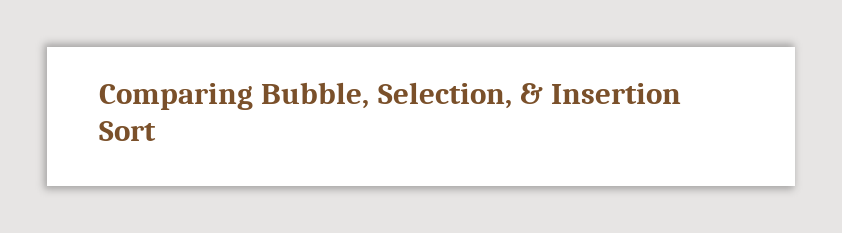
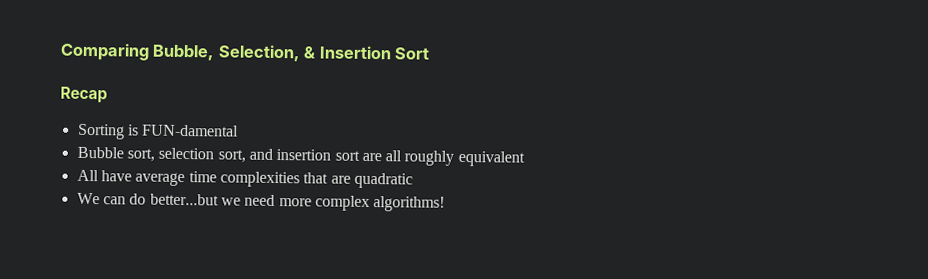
+ Recap
+ Sorting is FUN-damental
+ Bubble sort, selection sort, and insertion sort are all roughly equivalent
+ All have average time complexities that are quadratic
+ We can do better...but we need more complex algorithms!

